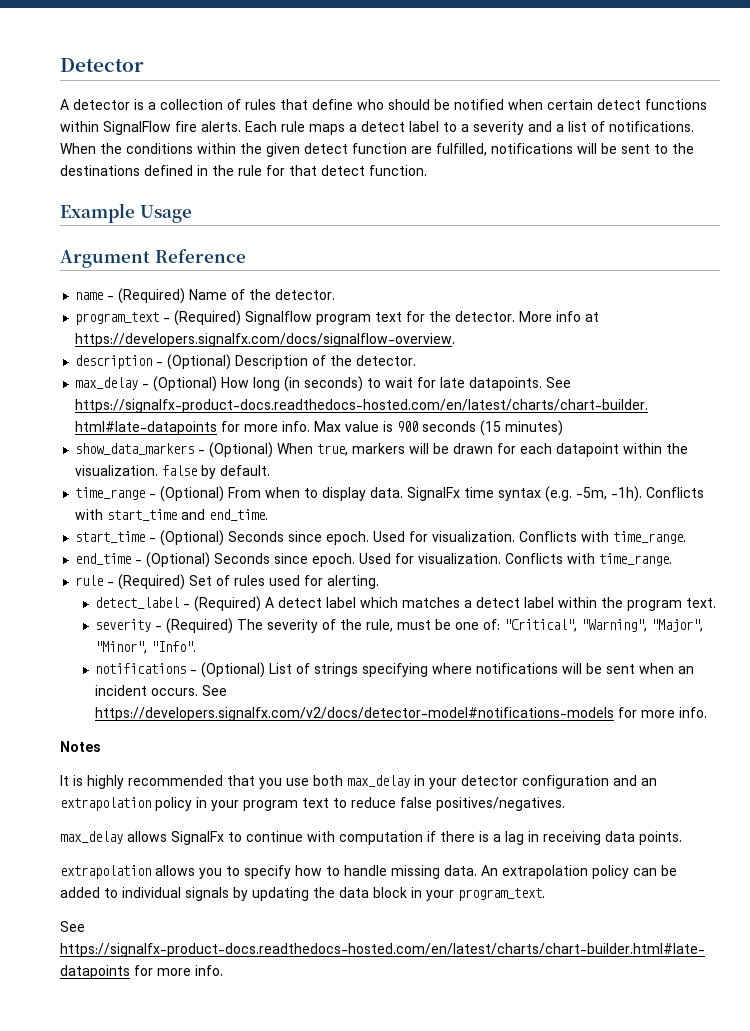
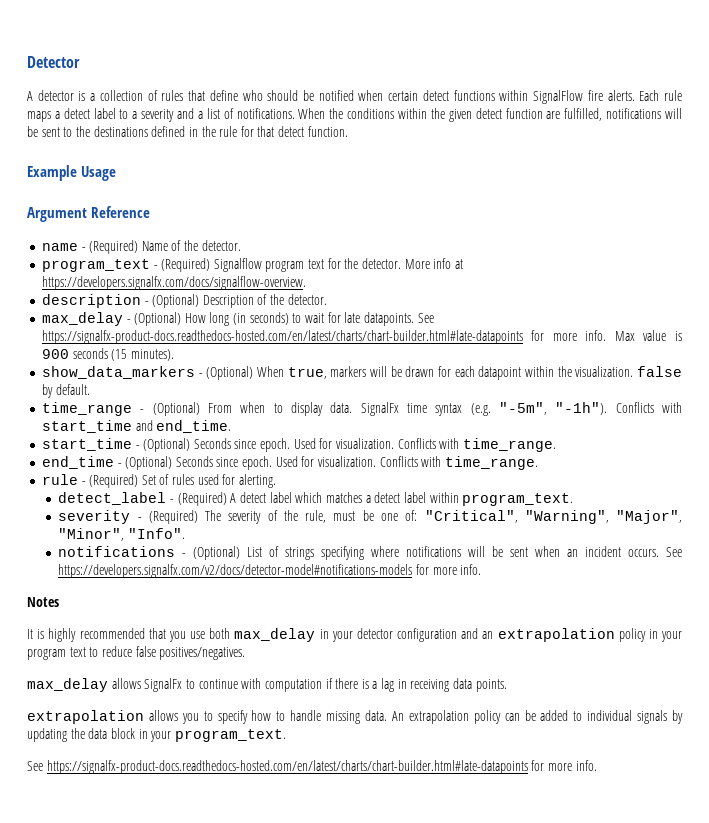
- Max value is 900 seconds (15 minutes)
+ Max value is 900 seconds (15 minutes).
- SignalFx time syntax (e.g. -5m, -1h).
+ SignalFx time syntax (e.g. "-5m", "-1h").
- detect_label - (Required) A detect label which matches a detect label within the program text.
+ detect_label - (Required) A detect label which matches a detect label within program_text.

